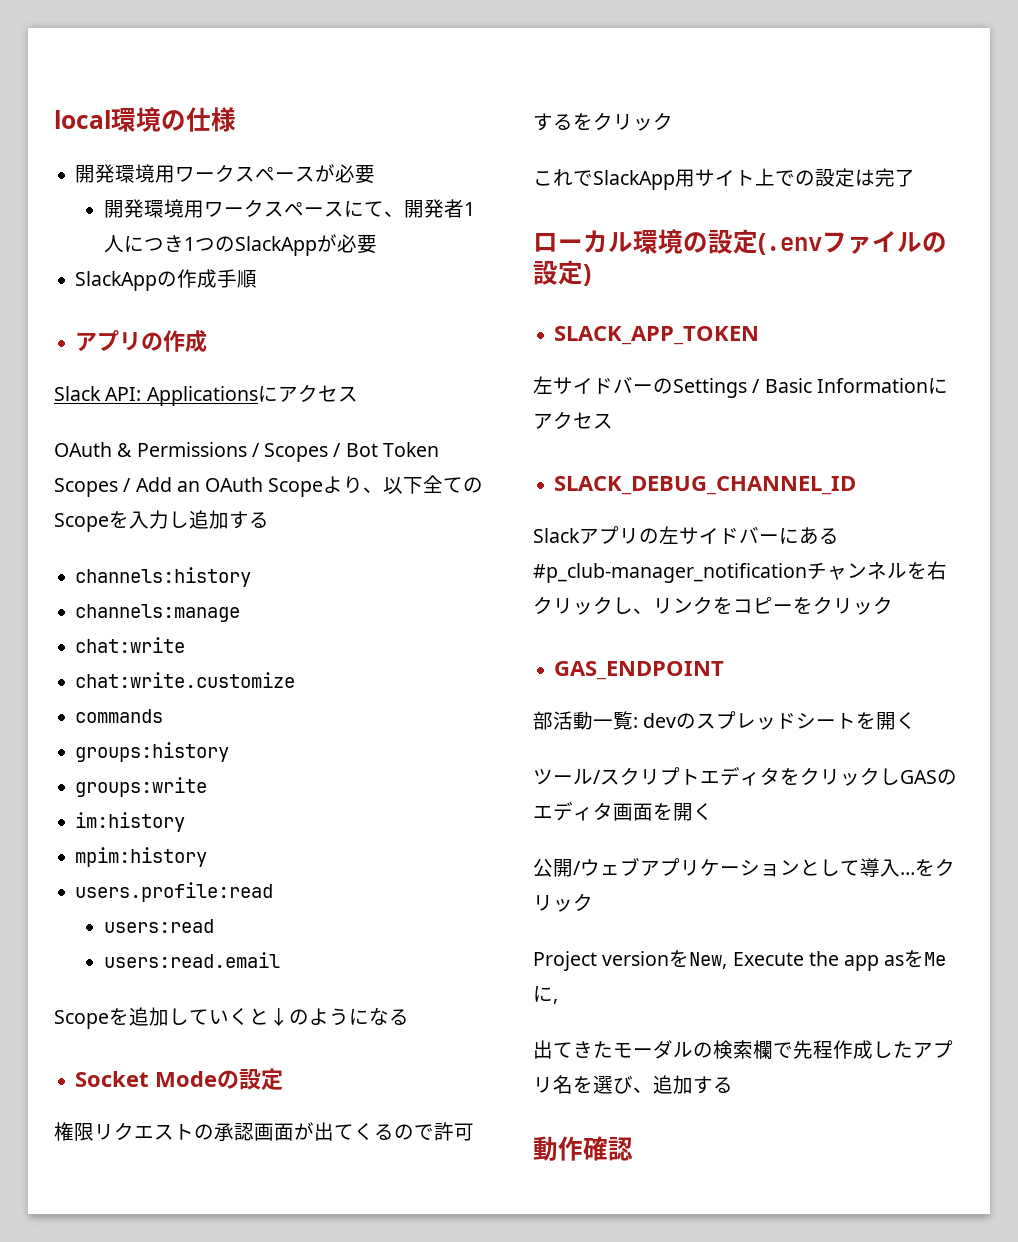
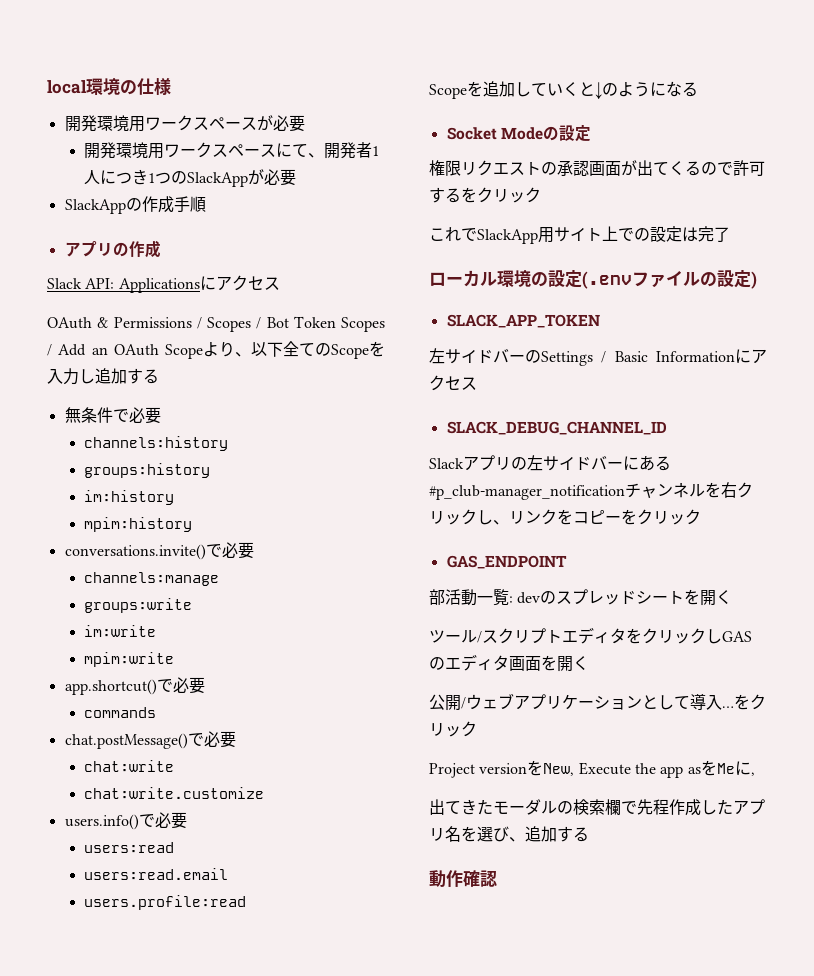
+ 無条件で必要
  channels:history
+ groups:history
+ im:history
+ mpim:history
+ conversations.invite()で必要
  channels:manage
+ groups:write
+ im:write
+ mpim:write
+ app.shortcut()で必要
+ commands
+ chat.postMessage()で必要
  chat:write
  chat:write.customize
- commands
- groups:history
- groups:write
- im:history
- mpim:history
- users.profile:read
+ users.info()で必要
+ users.profile:read

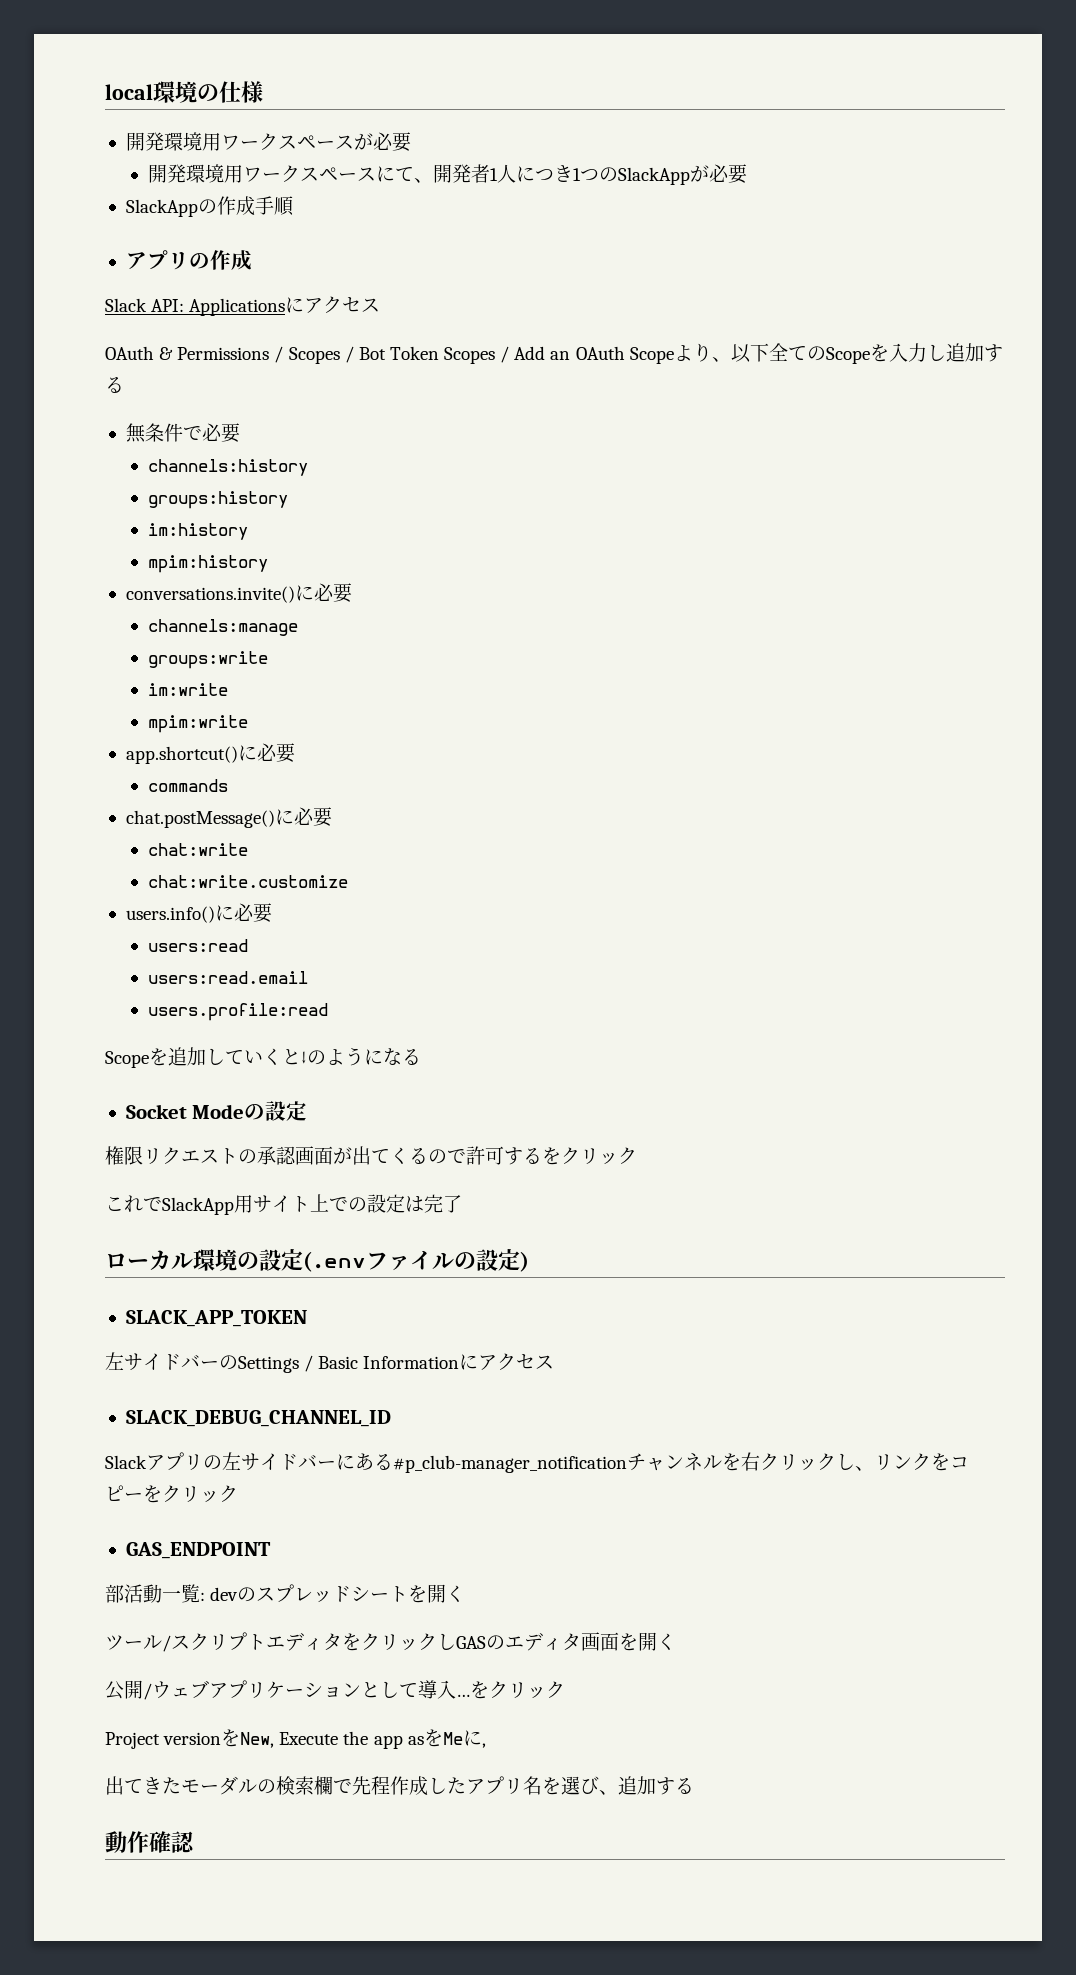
- conversations.invite()で必要
+ conversations.invite()に必要
- app.shortcut()で必要
+ app.shortcut()に必要
- chat.postMessage()で必要
+ chat.postMessage()に必要
- users.info()で必要
+ users.info()に必要

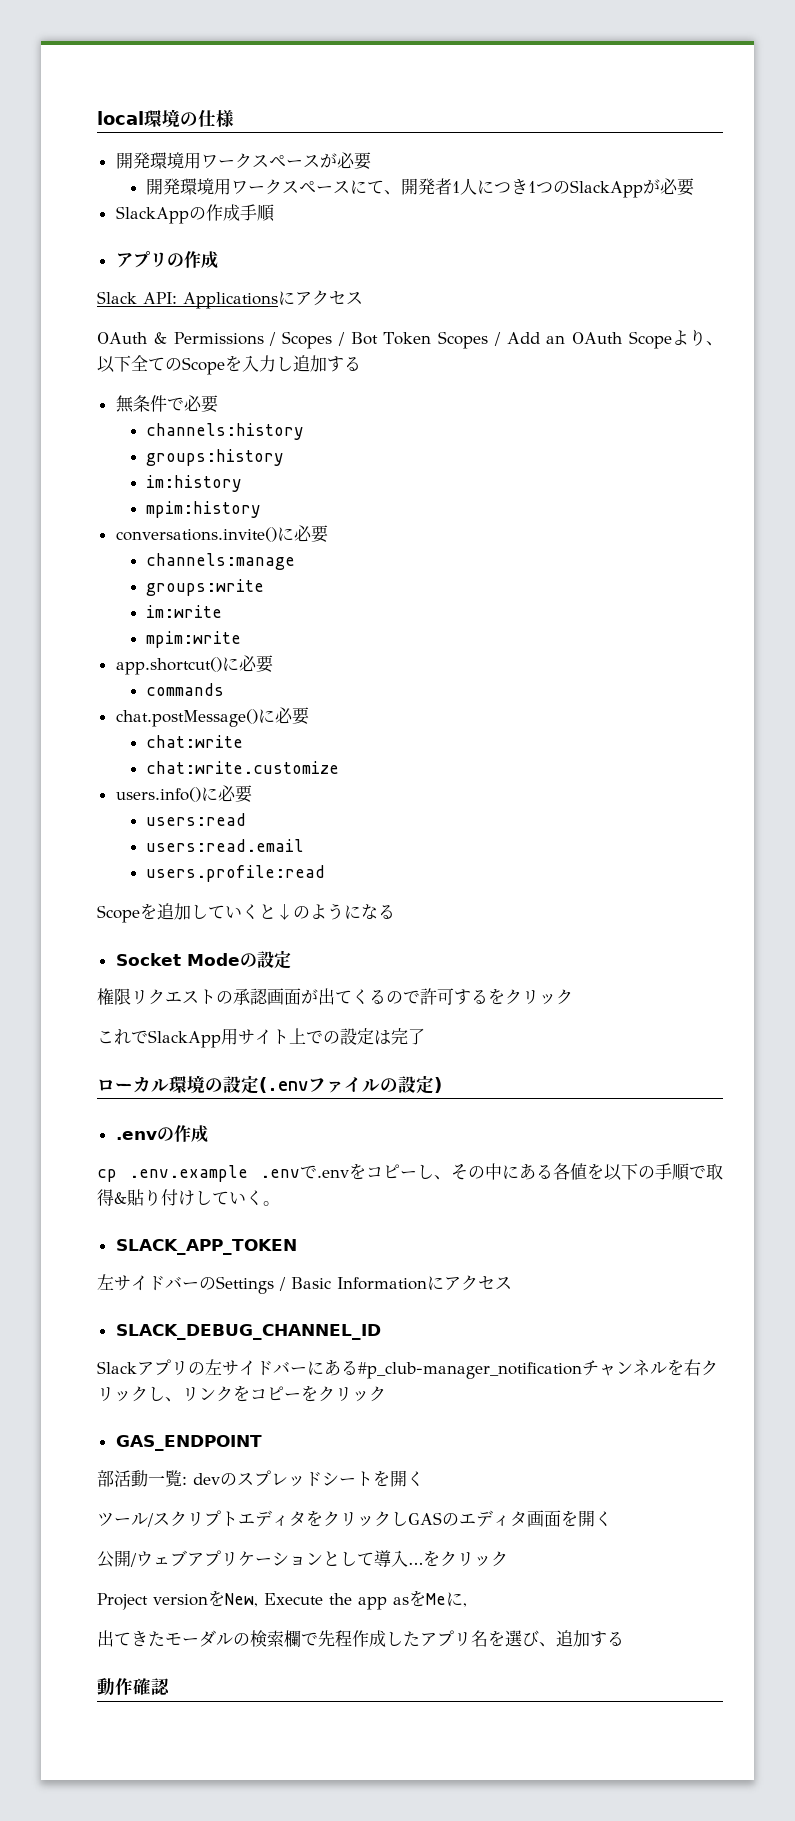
+ .envの作成
+ cp .env.example .envで.envをコピーし、その中にある各値を以下の手順で取得&貼り付けしていく。

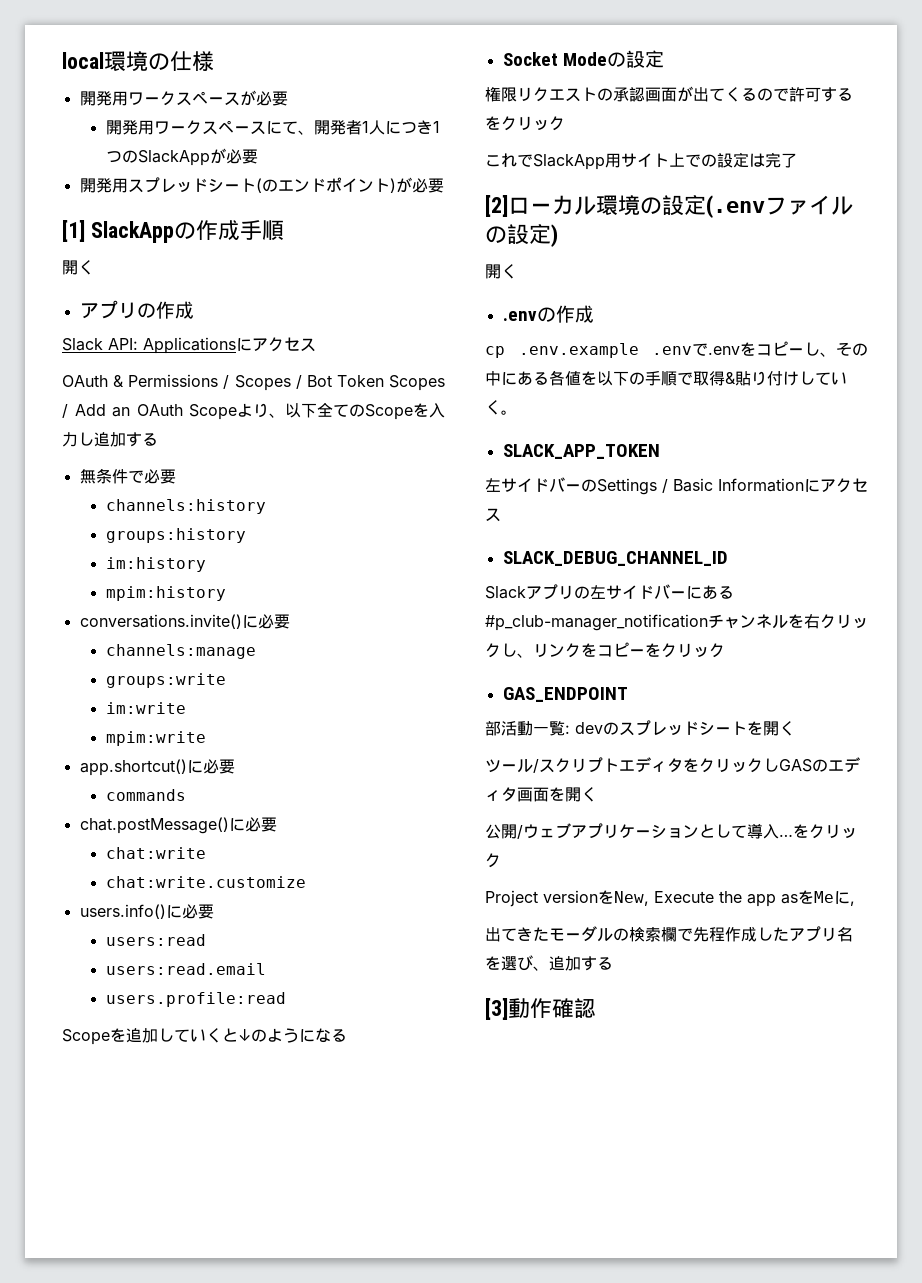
- 開発環境用ワークスペースが必要
+ 開発用ワークスペースが必要
- 開発環境用ワークスペースにて、開発者1人につき1つのSlackAppが必要
+ 開発用ワークスペースにて、開発者1人につき1つのSlackAppが必要
- SlackAppの作成手順
+ 開発用スプレッドシート(のエンドポイント)が必要
+ [1] SlackAppの作成手順
+ 開く
- ローカル環境の設定(.envファイルの設定)
+ [2]ローカル環境の設定(.envファイルの設定)
+ 開く
- 動作確認
+ [3]動作確認

